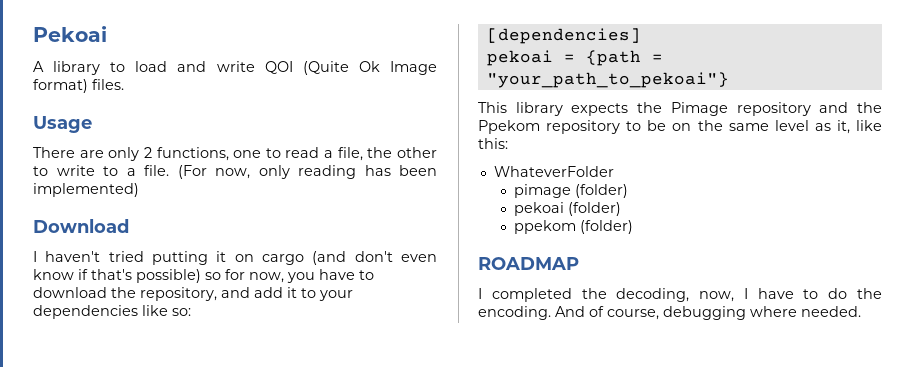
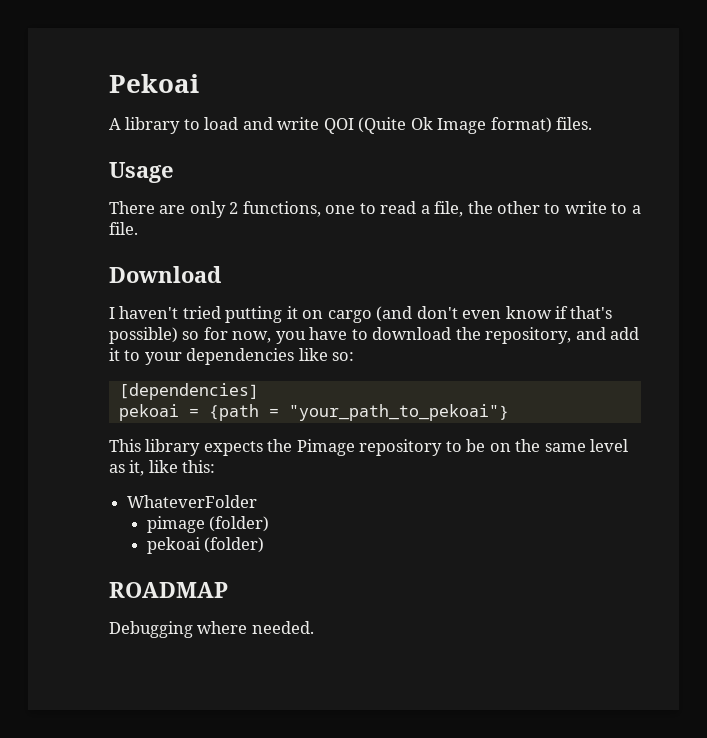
- (For now, only reading has been implemented)
- This library expects the Pimage repository and the Ppekom repository to be on the same level as it, like this:
+ This library expects the Pimage repository to be on the same level as it, like this:
- ppekom (folder)
- I completed the decoding, now, I have to do the encoding. And of course, debugging where needed.
+ Debugging where needed.

